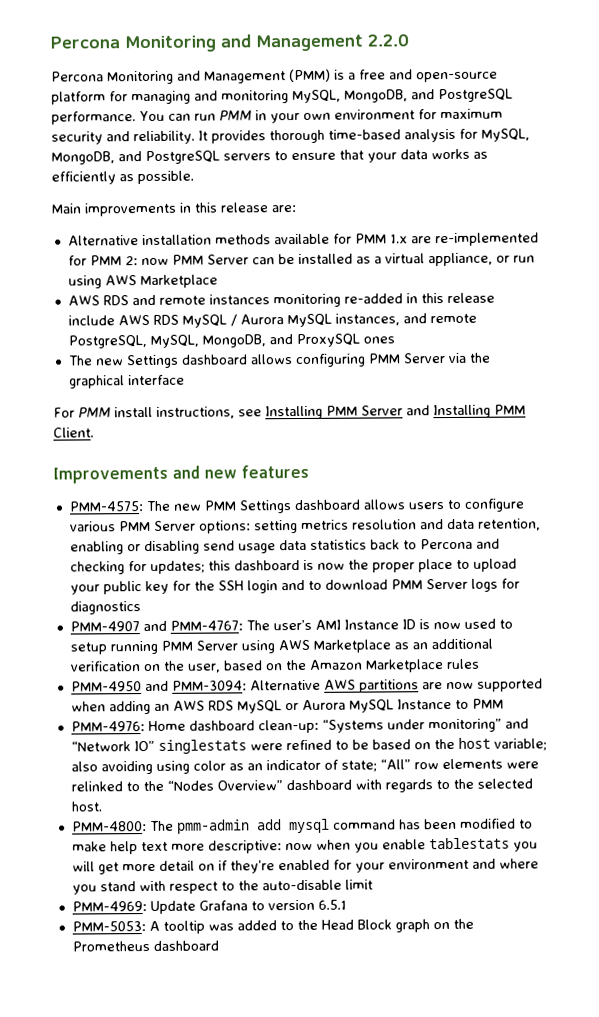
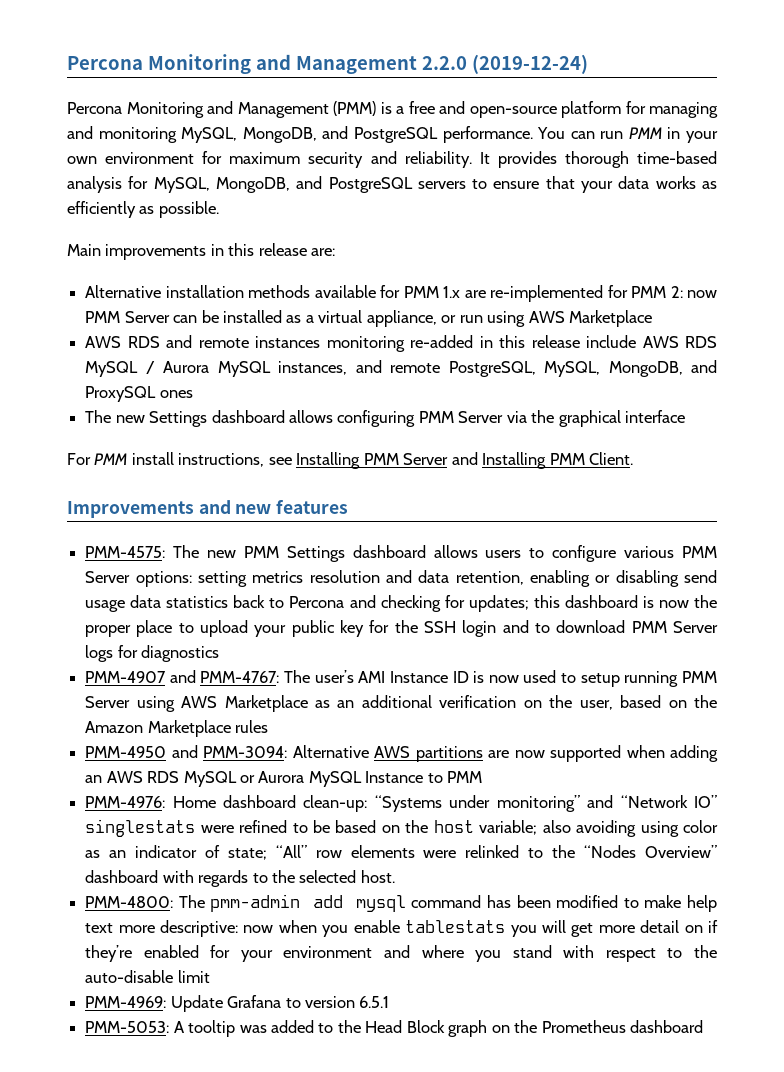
- Percona Monitoring and Management 2.2.0
+ Percona Monitoring and Management 2.2.0 (2019-12-24)

